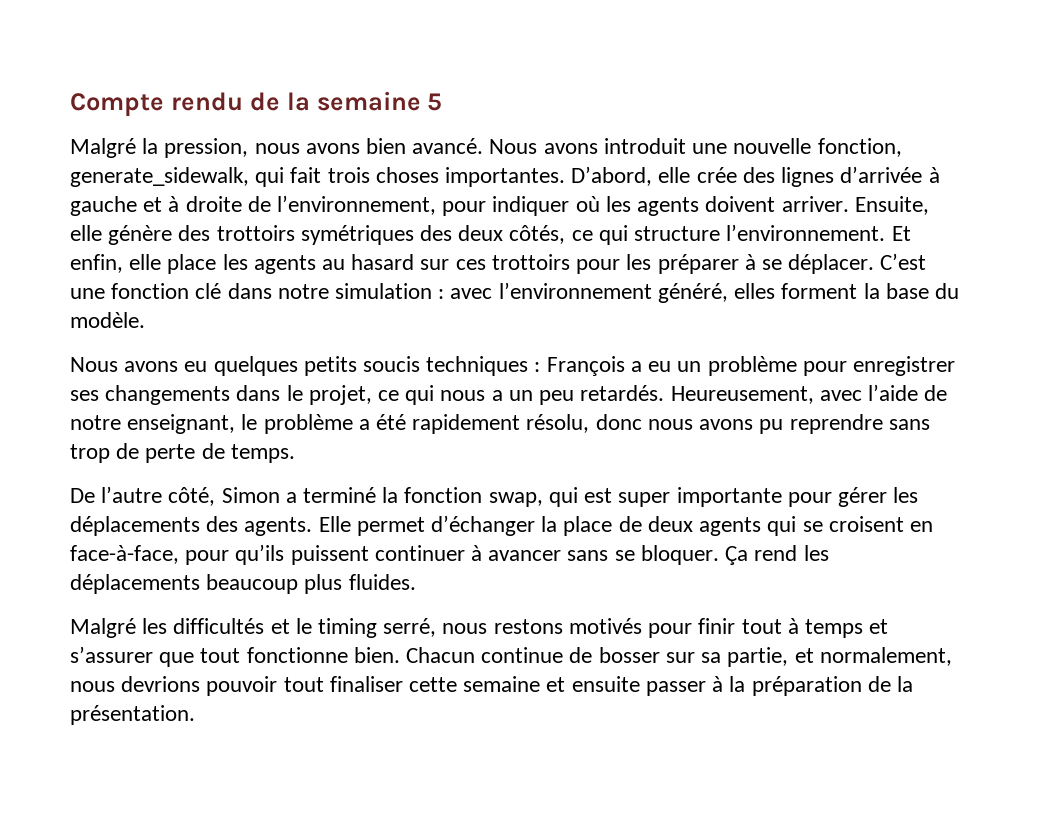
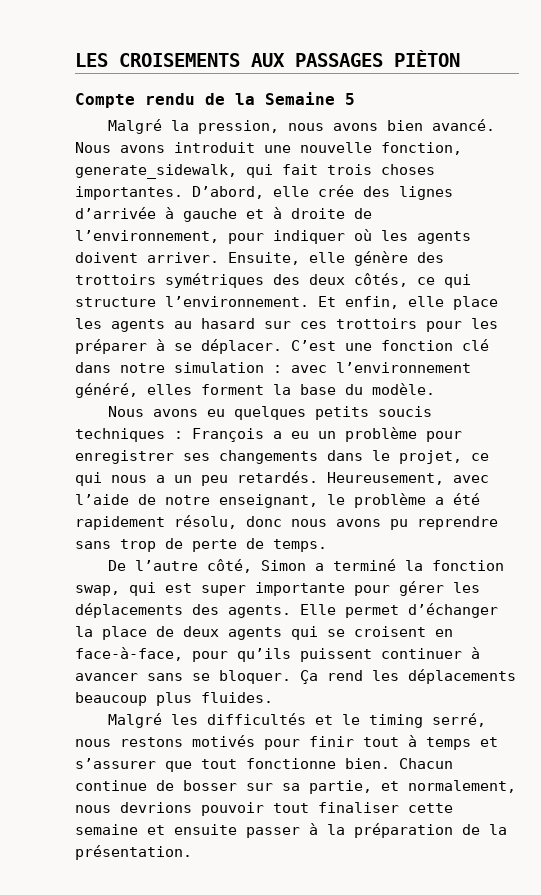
+ LES CROISEMENTS AUX PASSAGES PIÈTON
- Compte rendu de la semaine 5
+ Compte rendu de la Semaine 5

